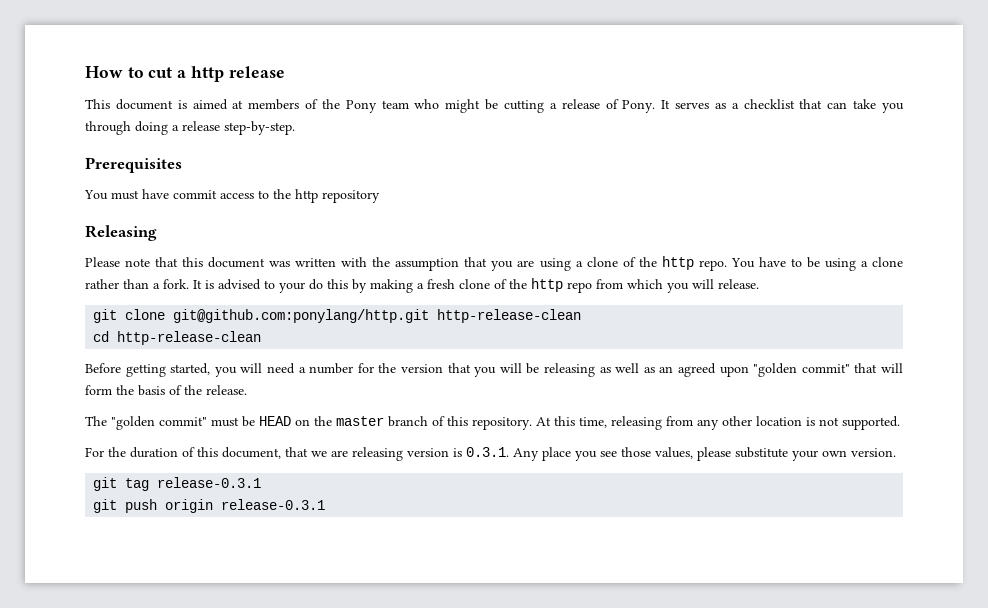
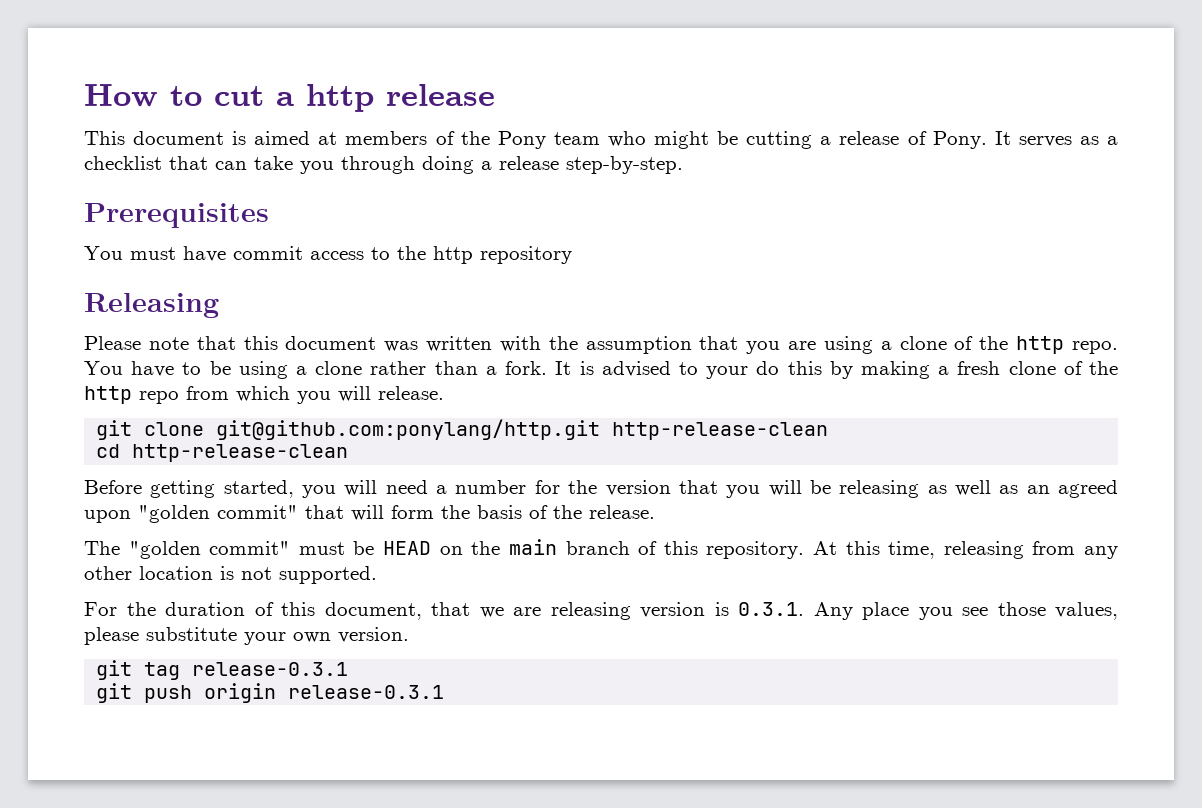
- The "golden commit" must be HEAD on the master branch of this repository.
+ The "golden commit" must be HEAD on the main branch of this repository.

